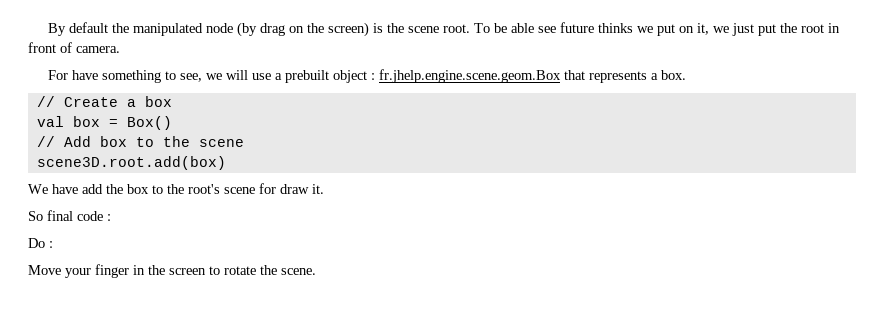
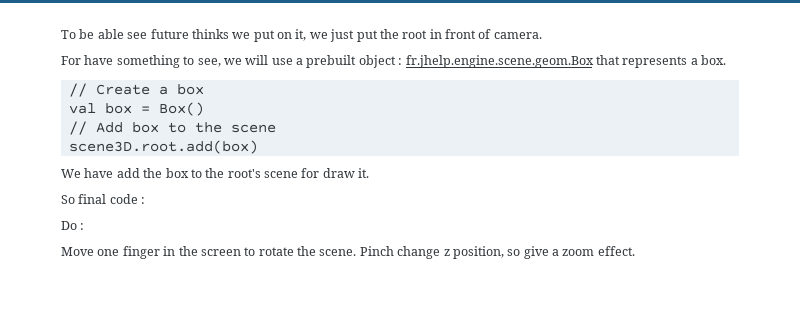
- By default the manipulated node (by drag on the screen) is the scene root.
- Move your finger in the screen to rotate the scene.
+ Move one finger in the screen to rotate the scene.
+ Pinch change z position, so give a zoom effect.

